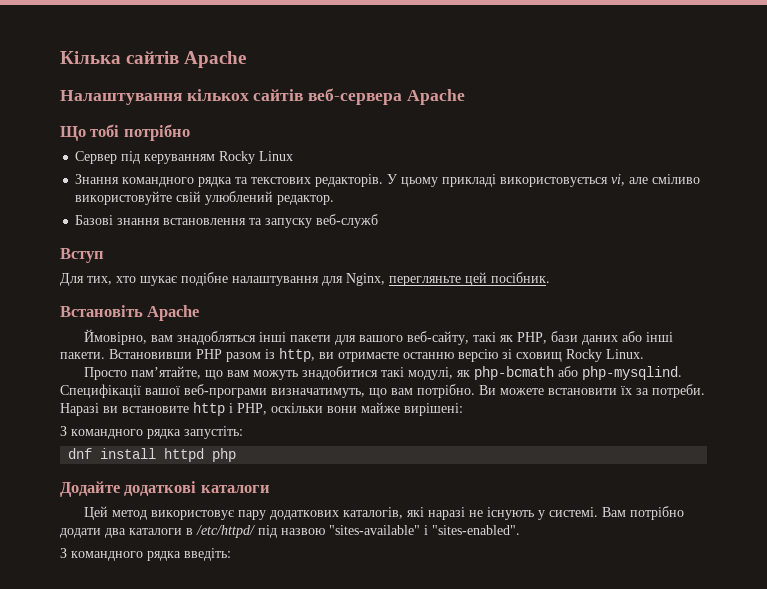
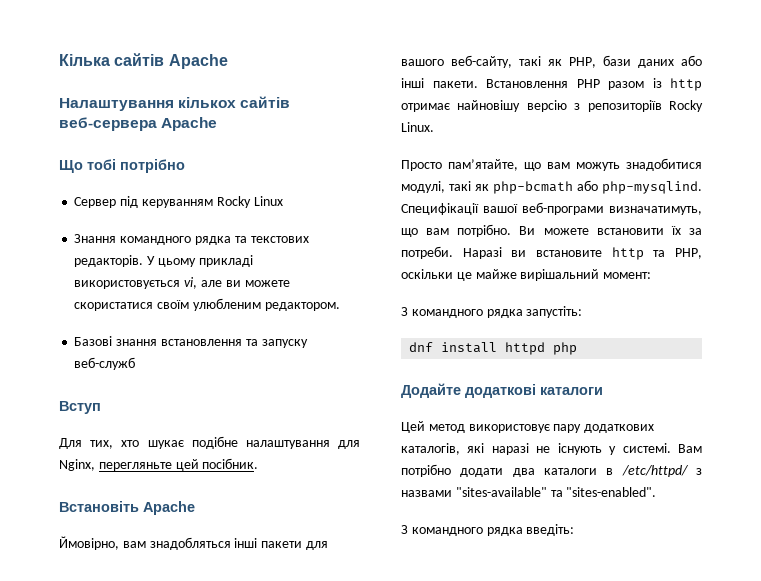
- У цьому прикладі використовується vi, але сміливо використовуйте свій улюблений редактор.
+ У цьому прикладі використовується vi, але ви можете скористатися своїм улюбленим редактором.
- Встановивши PHP разом із http, ви отримаєте останню версію зі сховищ Rocky Linux.
+ Встановлення PHP разом із http отримає найновішу версію з репозиторіїв Rocky Linux.
- Просто пам’ятайте, що вам можуть знадобитися такі модулі, як php-bcmath або php-mysqlind.
+ Просто пам’ятайте, що вам можуть знадобитися модулі, такі як php-bcmath або php-mysqlind.
- Наразі ви встановите http і PHP, оскільки вони майже вирішені:
+ Наразі ви встановите http та PHP, оскільки це майже вирішальний момент:
- Вам потрібно додати два каталоги в /etc/httpd/ під назвою "sites-available" і "sites-enabled".
+ Вам потрібно додати два каталоги в /etc/httpd/ з назвами "sites-available" та "sites-enabled".

